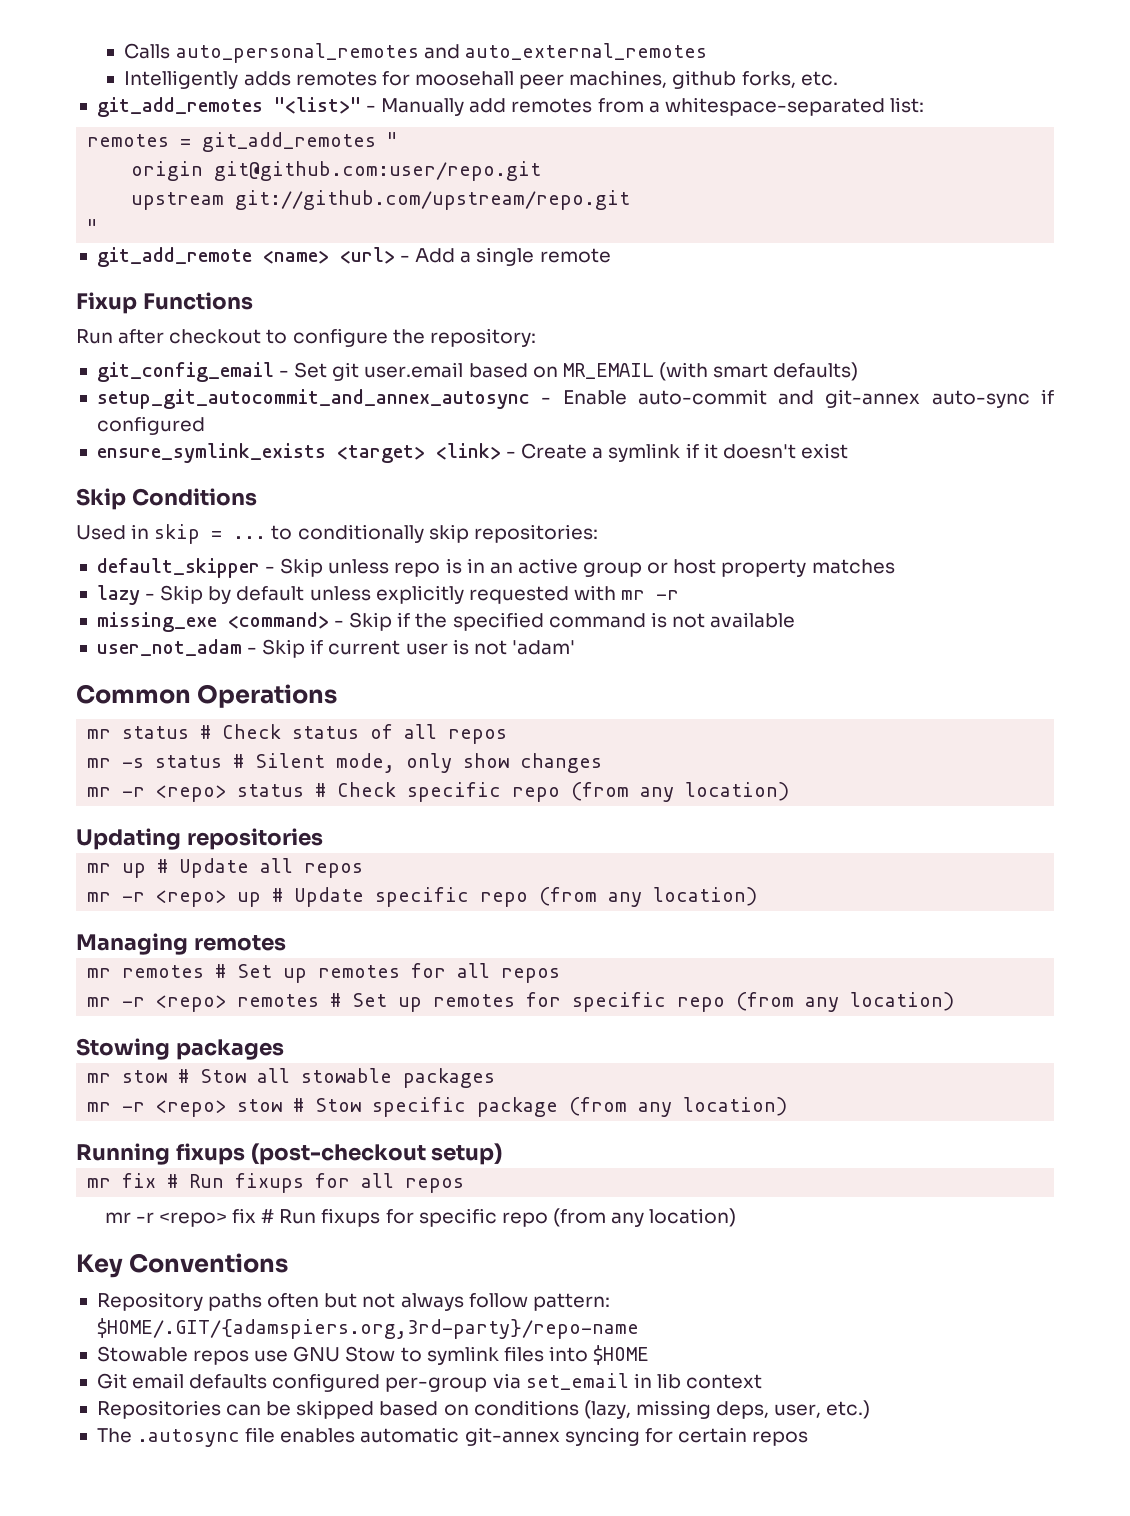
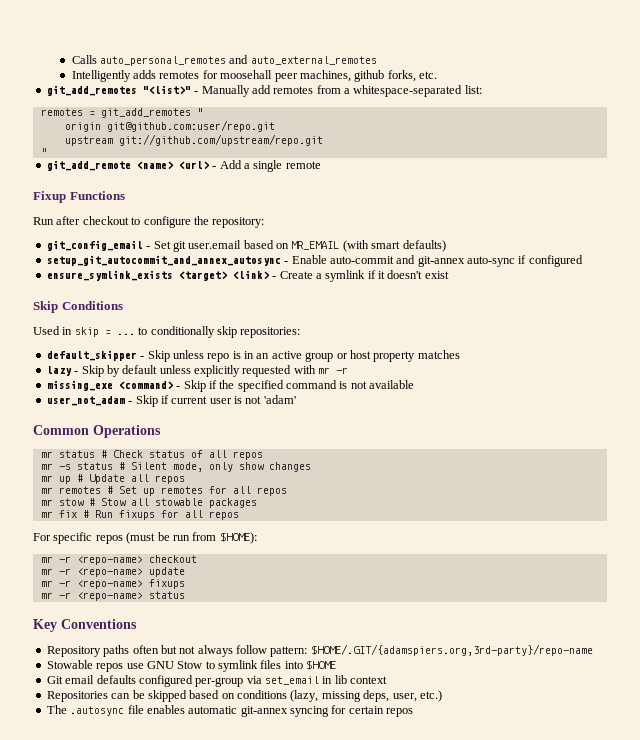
- mr -r <repo> status # Check specific repo (from any location)
- Updating repositories
- mr -r <repo> up # Update specific repo (from any location)
- Managing remotes
- mr -r <repo> remotes # Set up remotes for specific repo (from any location)
- Stowing packages
- mr -r <repo> stow # Stow specific package (from any location)
- Running fixups (post-checkout setup)
- mr -r <repo> fix # Run fixups for specific repo (from any location)
+ For specific repos (must be run from $HOME):
+ mr -r <repo-name> checkout
+ mr -r <repo-name> update
+ mr -r <repo-name> fixups
+ mr -r <repo-name> status

